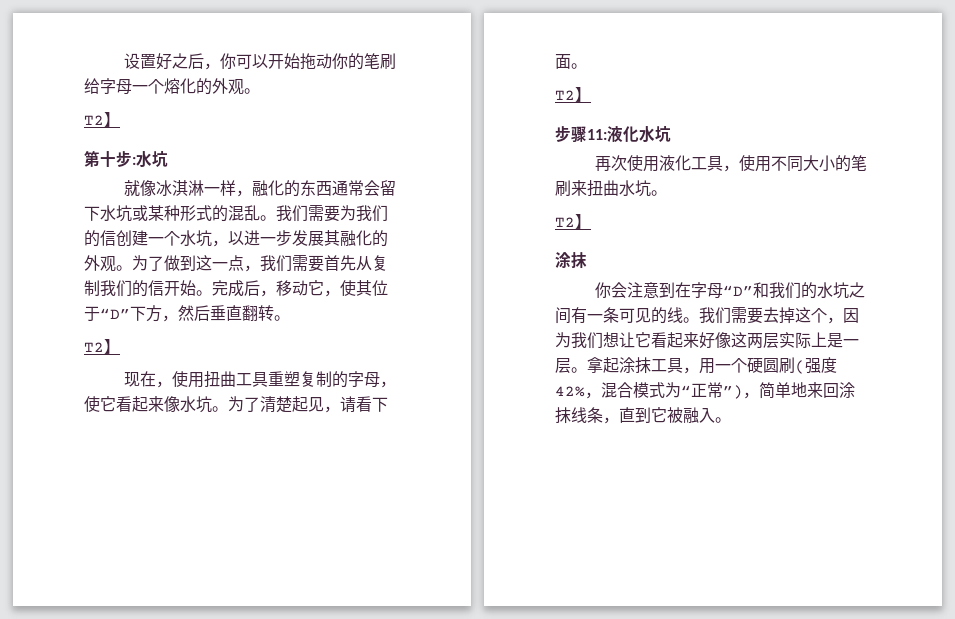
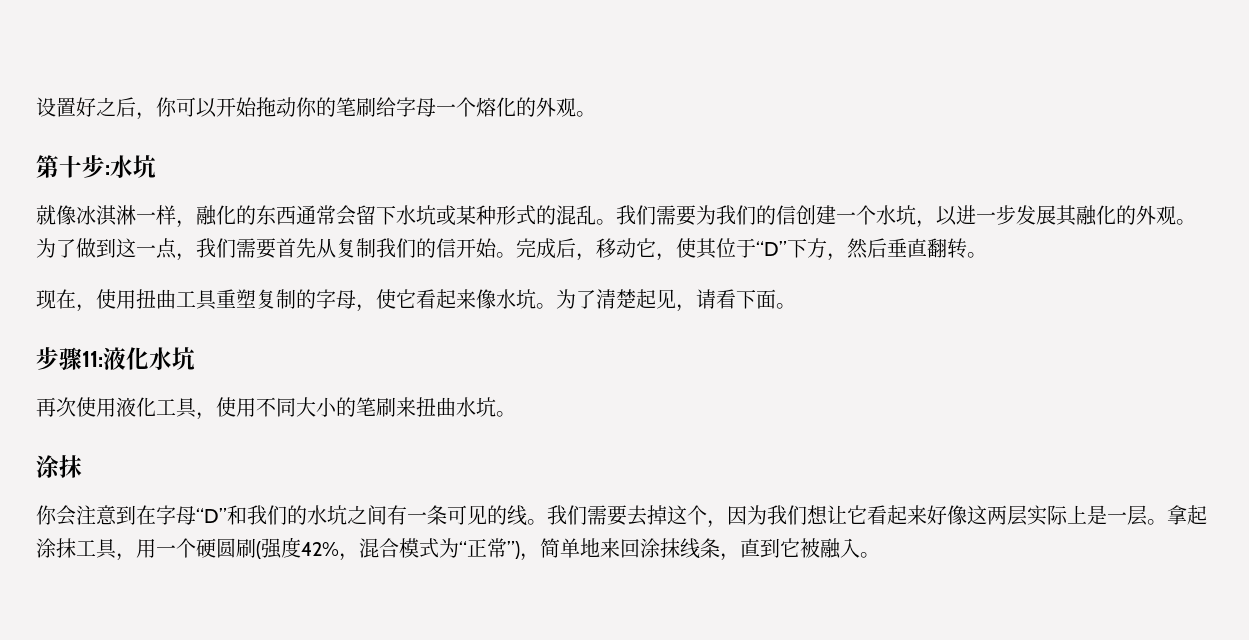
  设置好之后，你可以开始拖动你的笔刷给字母一个熔化的外观。
- T2】
  完成后，移动它，使其位于“D”下方，然后垂直翻转。
- T2】
  为了清楚起见，请看下面。
- T2】
  再次使用液化工具，使用不同大小的笔刷来扭曲水坑。
- T2】

